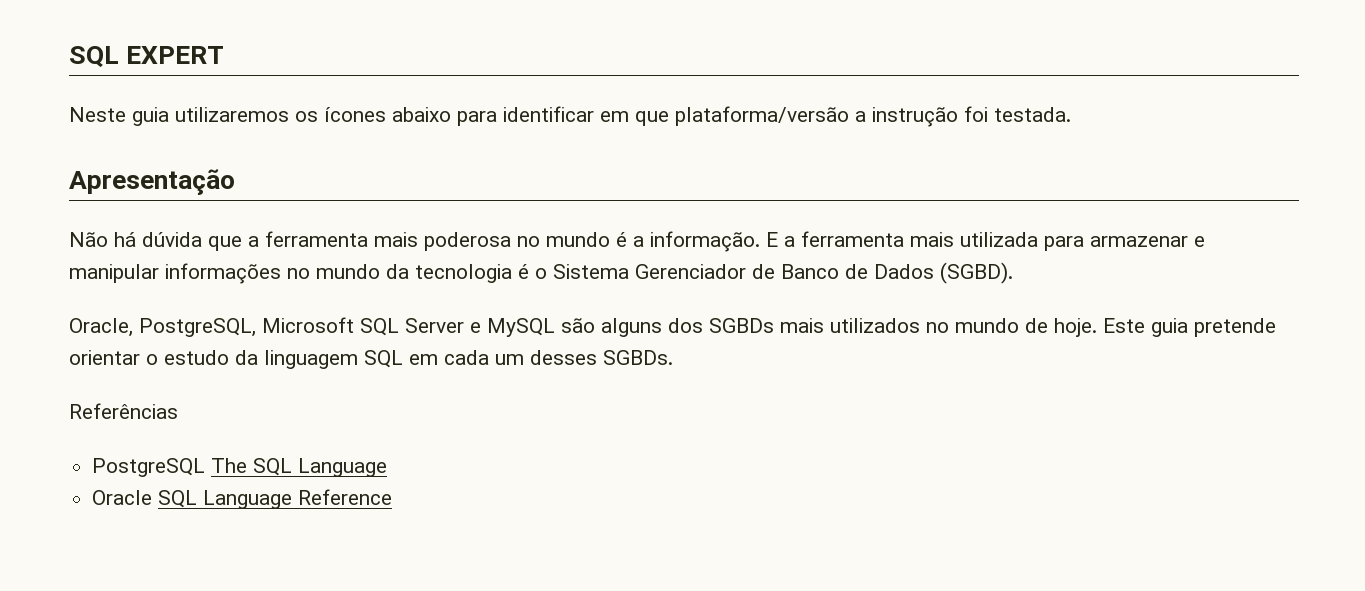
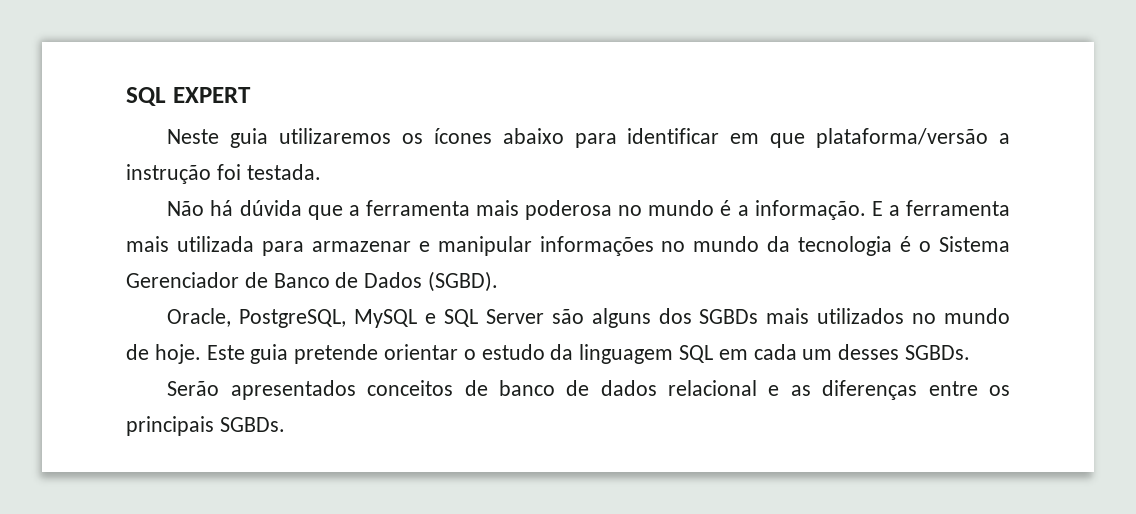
- Apresentação
- Oracle, PostgreSQL, Microsoft SQL Server e MySQL são alguns dos SGBDs mais utilizados no mundo de hoje.
+ Oracle, PostgreSQL, MySQL e SQL Server são alguns dos SGBDs mais utilizados no mundo de hoje.
- Referências
- PostgreSQL The SQL Language
- Oracle SQL Language Reference
+ Serão apresentados conceitos de banco de dados relacional e as diferenças entre os principais SGBDs.

